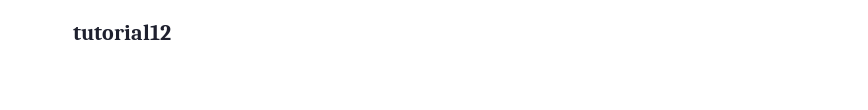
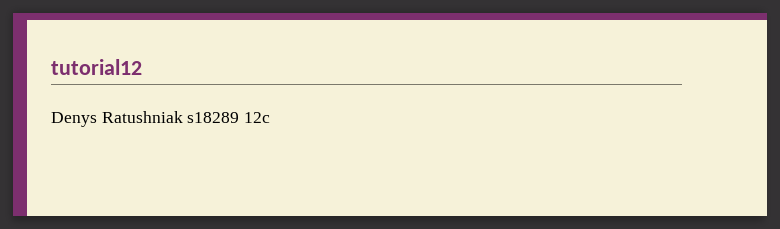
+ Denys Ratushniak s18289 12c

